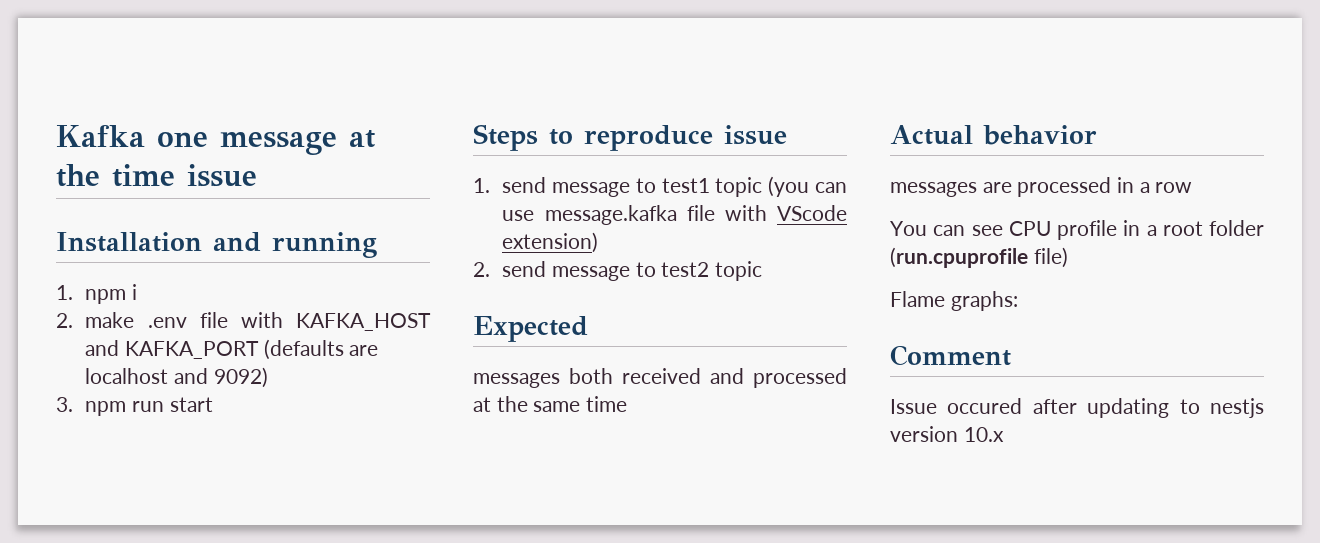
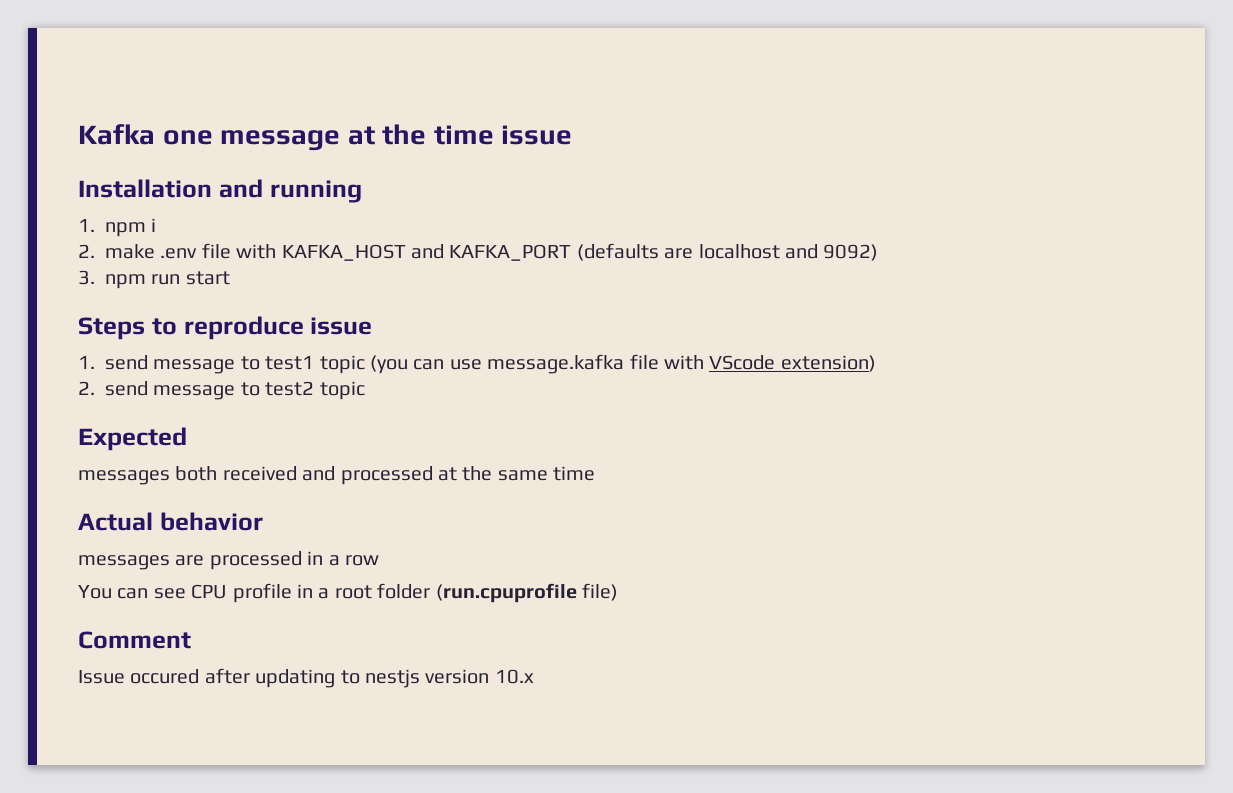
- Flame graphs:

